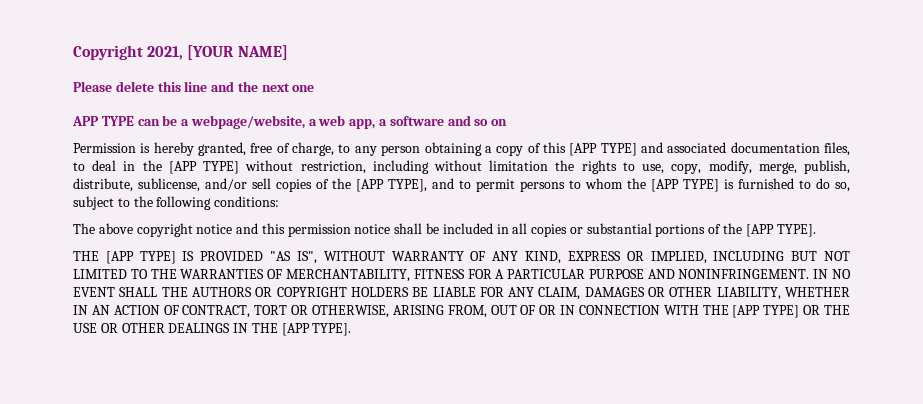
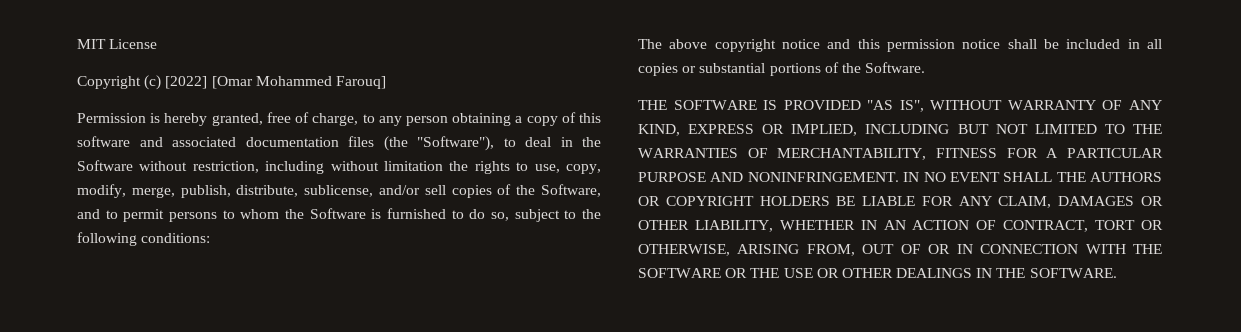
- Copyright 2021, [YOUR NAME]
- Please delete this line and the next one
- APP TYPE can be a webpage/website, a web app, a software and so on
+ MIT License
+ Copyright (c) [2022] [Omar Mohammed Farouq]
- Permission is hereby granted, free of charge, to any person obtaining a copy of this [APP TYPE] and associated documentation files, to deal in the [APP TYPE] without restriction, including without limitation the rights to use, copy, modify, merge, publish, distribute, sublicense, and/or sell copies of the [APP TYPE], and to permit persons to whom the [APP TYPE] is furnished to do so, subject to the following conditions:
+ Permission is hereby granted, free of charge, to any person obtaining a copy of this software and associated documentation files (the "Software"), to deal in the Software without restriction, including without limitation the rights to use, copy, modify, merge, publish, distribute, sublicense, and/or sell copies of the Software, and to permit persons to whom the Software is furnished to do so, subject to the following conditions:
- The above copyright notice and this permission notice shall be included in all copies or substantial portions of the [APP TYPE].
- THE [APP TYPE] IS PROVIDED "AS IS", WITHOUT WARRANTY OF ANY KIND, EXPRESS OR IMPLIED, INCLUDING BUT NOT LIMITED TO THE WARRANTIES OF MERCHANTABILITY, FITNESS FOR A PARTICULAR PURPOSE AND NONINFRINGEMENT.
+ The above copyright notice and this permission notice shall be included in all copies or substantial portions of the Software.
+ THE SOFTWARE IS PROVIDED "AS IS", WITHOUT WARRANTY OF ANY KIND, EXPRESS OR IMPLIED, INCLUDING BUT NOT LIMITED TO THE WARRANTIES OF MERCHANTABILITY, FITNESS FOR A PARTICULAR PURPOSE AND NONINFRINGEMENT.
- IN NO EVENT SHALL THE AUTHORS OR COPYRIGHT HOLDERS BE LIABLE FOR ANY CLAIM, DAMAGES OR OTHER LIABILITY, WHETHER IN AN ACTION OF CONTRACT, TORT OR OTHERWISE, ARISING FROM, OUT OF OR IN CONNECTION WITH THE [APP TYPE] OR THE USE OR OTHER DEALINGS IN THE [APP TYPE].
+ IN NO EVENT SHALL THE AUTHORS OR COPYRIGHT HOLDERS BE LIABLE FOR ANY CLAIM, DAMAGES OR OTHER LIABILITY, WHETHER IN AN ACTION OF CONTRACT, TORT OR OTHERWISE, ARISING FROM, OUT OF OR IN CONNECTION WITH THE SOFTWARE OR THE USE OR OTHER DEALINGS IN THE SOFTWARE.

